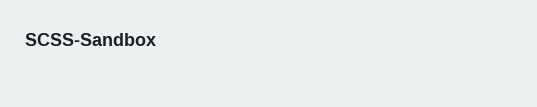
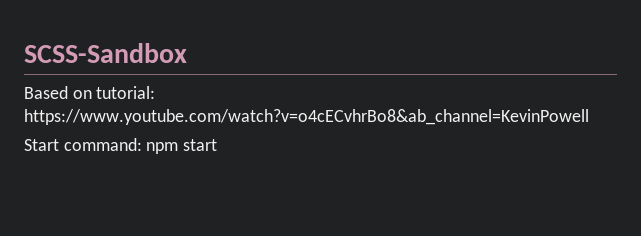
+ Based on tutorial: https://www.youtube.com/watch?v=o4cECvhrBo8&ab_channel=KevinPowell
+ Start command: npm start

